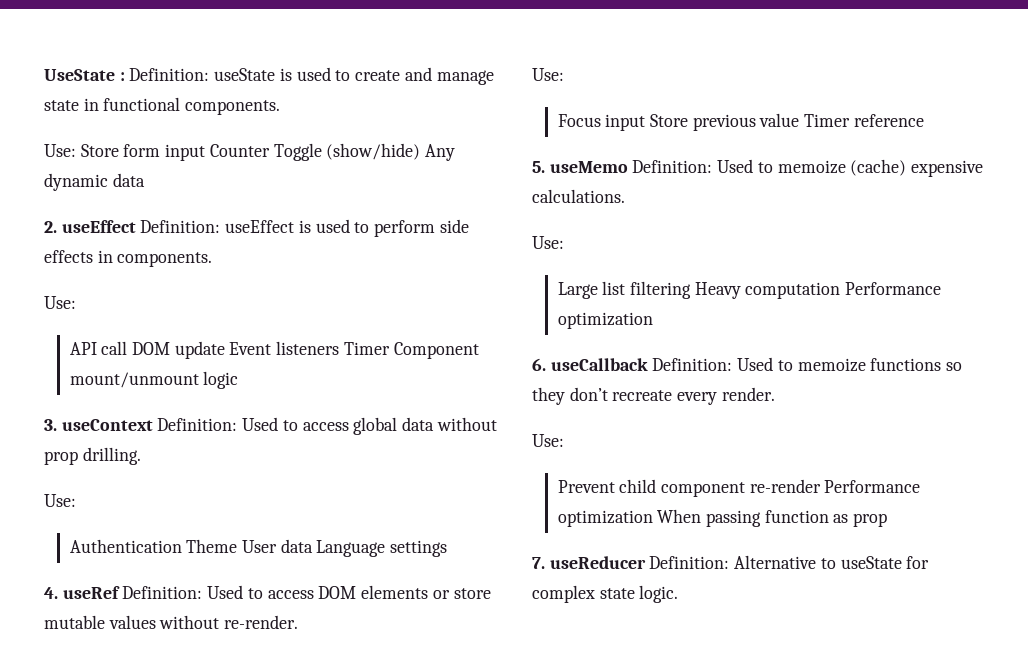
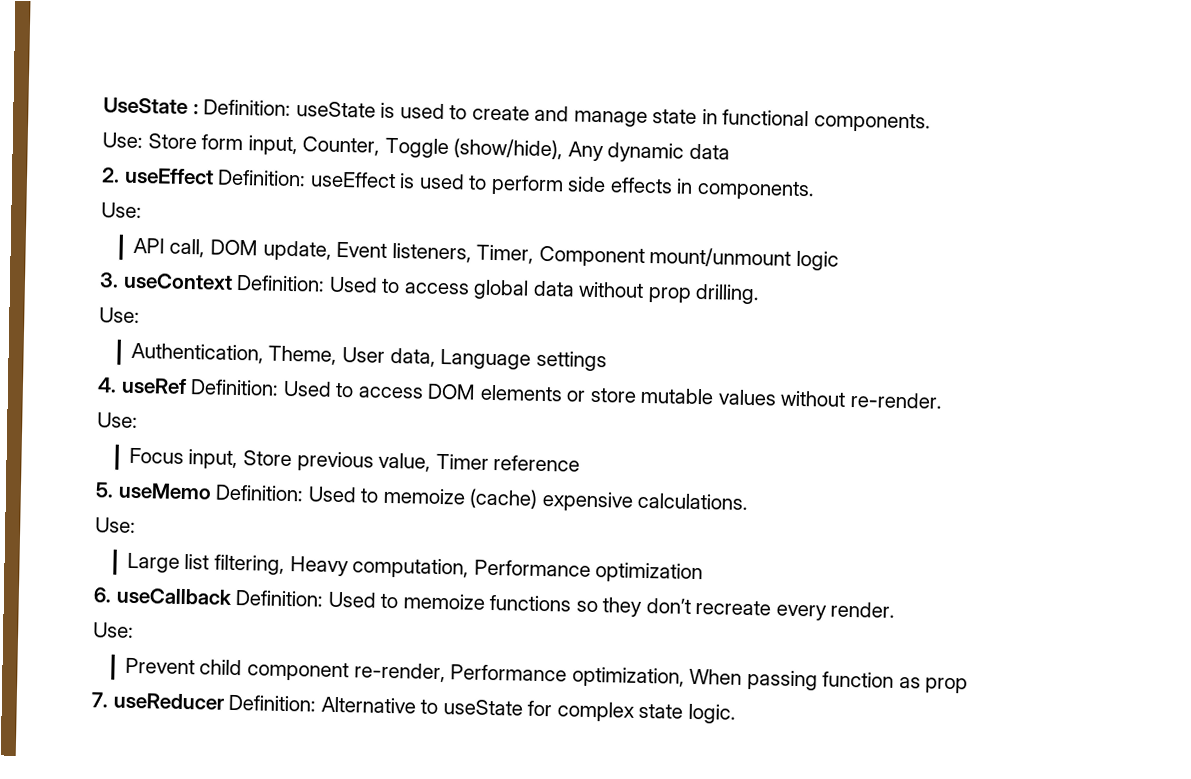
- Use: Store form input Counter Toggle (show/hide) Any dynamic data
+ Use: Store form input, Counter, Toggle (show/hide), Any dynamic data
- API call DOM update Event listeners Timer Component mount/unmount logic
+ API call, DOM update, Event listeners, Timer, Component mount/unmount logic
- Authentication Theme User data Language settings
+ Authentication, Theme, User data, Language settings
- Focus input Store previous value Timer reference
+ Focus input, Store previous value, Timer reference
- Large list filtering Heavy computation Performance optimization
+ Large list filtering, Heavy computation, Performance optimization
- Prevent child component re-render Performance optimization When passing function as prop
+ Prevent child component re-render, Performance optimization, When passing function as prop

